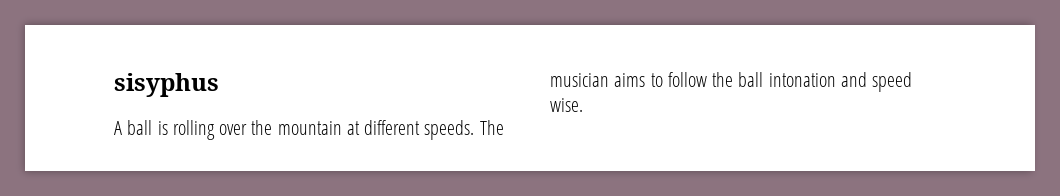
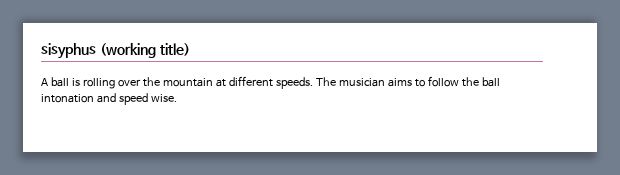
- sisyphus
+ sisyphus (working title)

